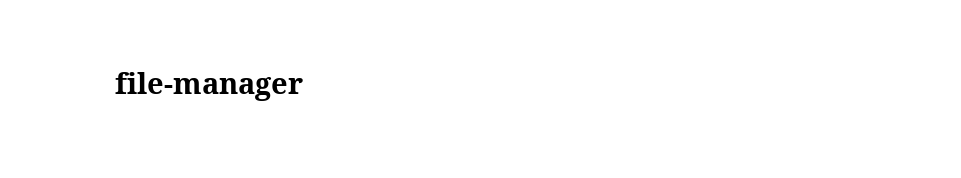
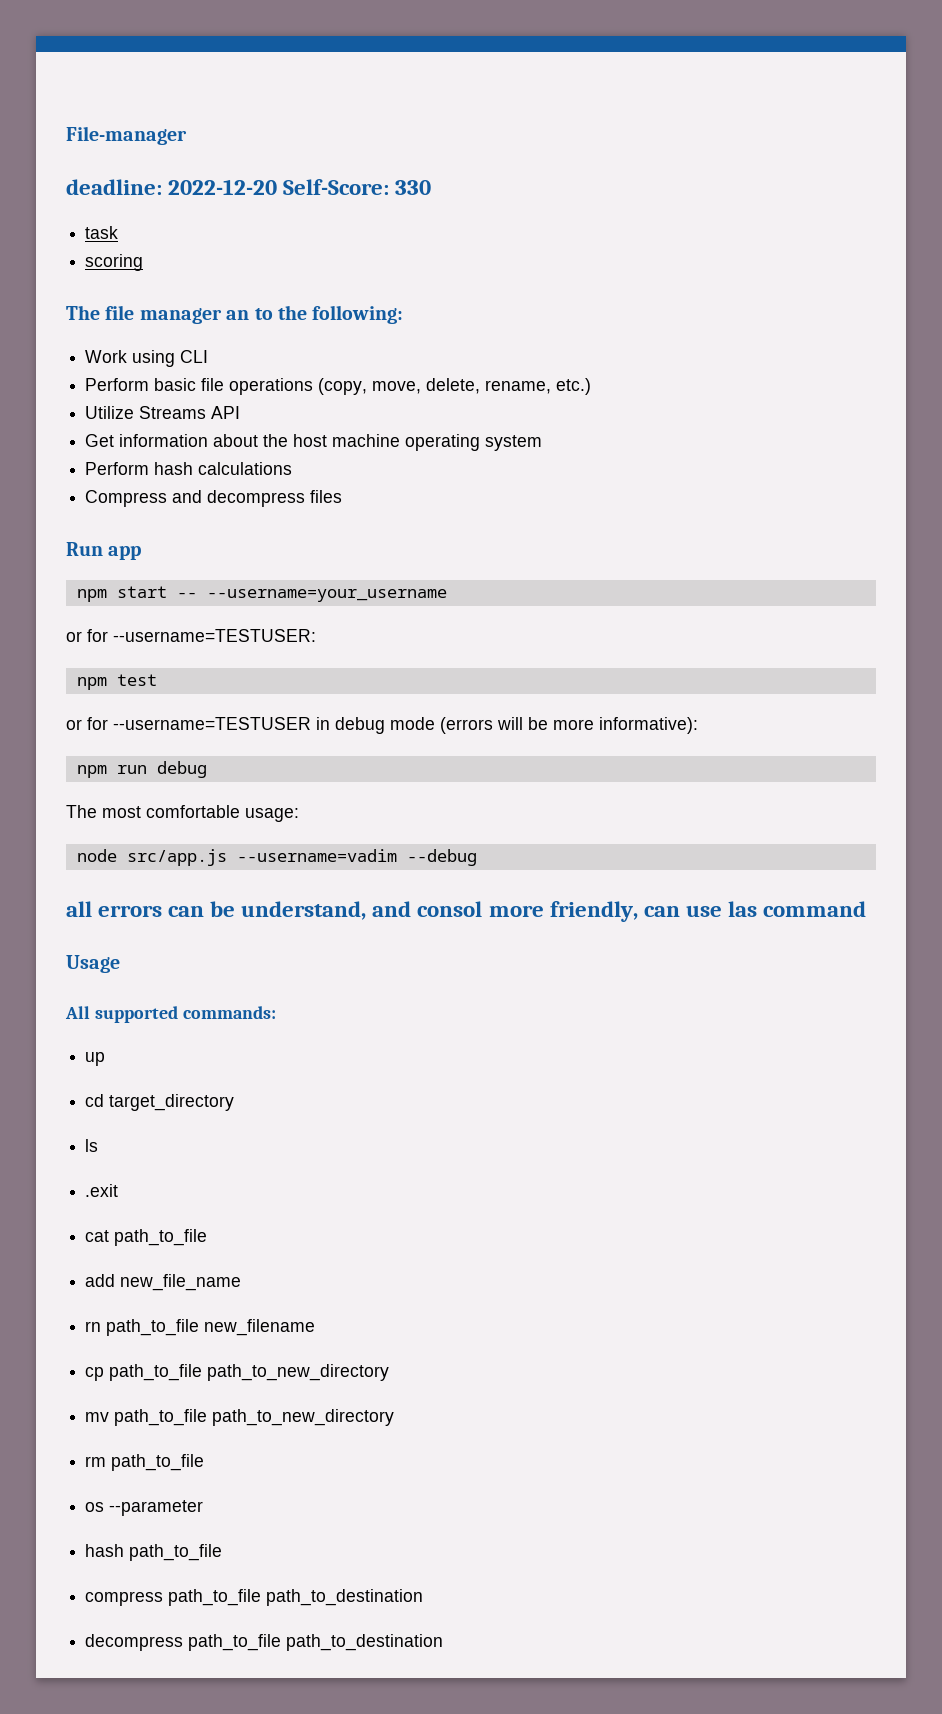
- file-manager
+ File-manager
+ deadline: 2022-12-20 Self-Score: 330
+ task
+ scoring
+ The file manager an to the following:
+ Work using CLI
+ Perform basic file operations (copy, move, delete, rename, etc.)
+ Utilize Streams API
+ Get information about the host machine operating system
+ Perform hash calculations
+ Compress and decompress files
+ Run app
+ npm start -- --username=your_username
+ or for --username=TESTUSER:
+ npm test
+ or for --username=TESTUSER in debug mode (errors will be more informative):
+ npm run debug
+ The most comfortable usage:
+ node src/app.js --username=vadim --debug
+ all errors can be understand, and consol more friendly, can use las command
+ Usage
+ All supported commands:
+ up
+ cd target_directory
+ ls
+ .exit
+ cat path_to_file
+ add new_file_name
+ rn path_to_file new_filename
+ cp path_to_file path_to_new_directory
+ mv path_to_file path_to_new_directory
+ rm path_to_file
+ os --parameter
+ hash path_to_file
+ compress path_to_file path_to_destination
+ decompress path_to_file path_to_destination

